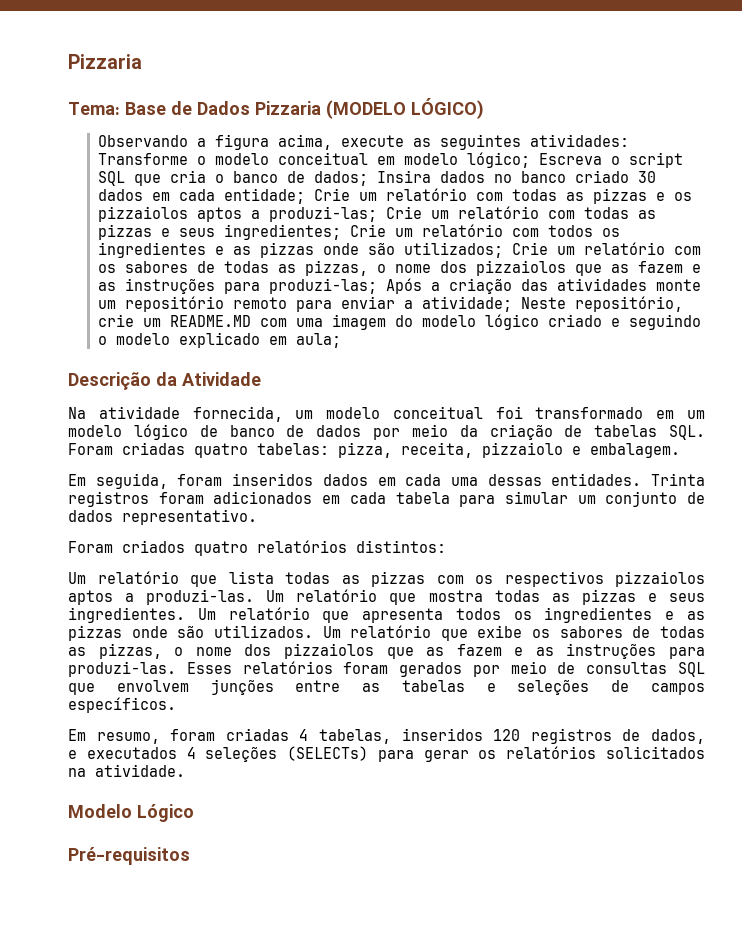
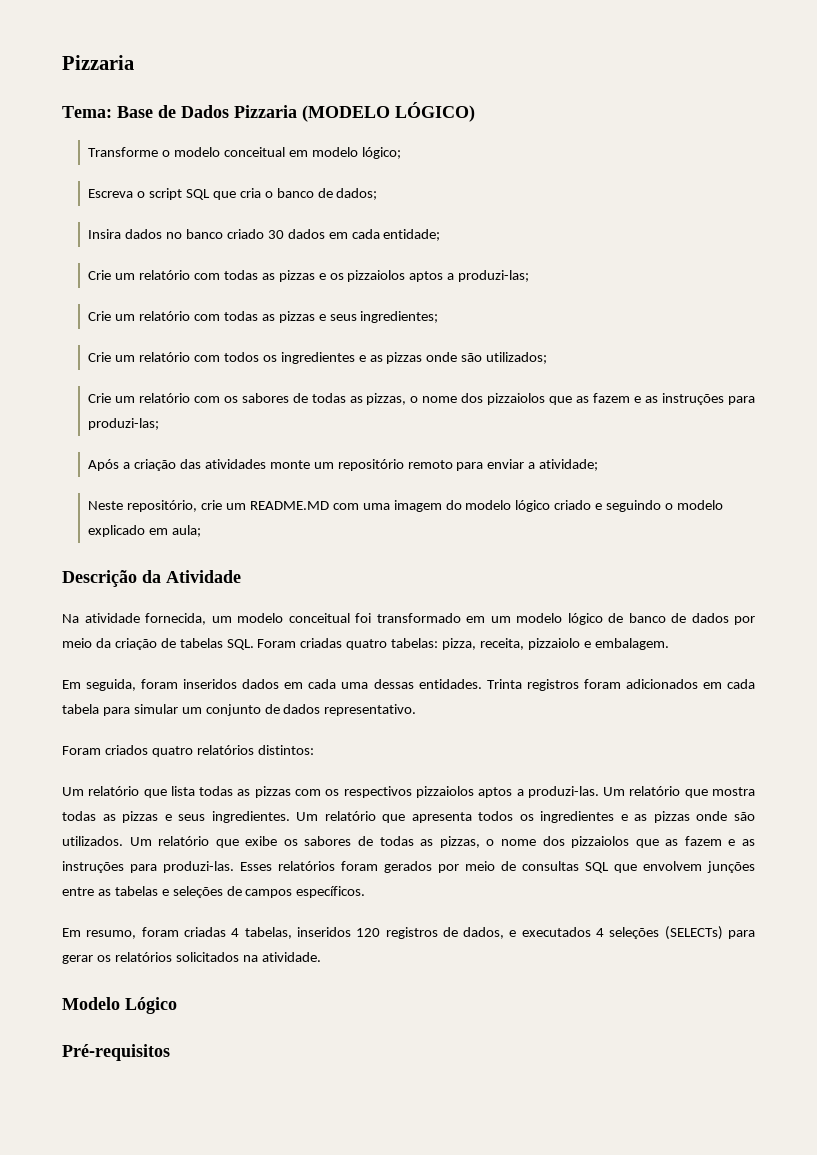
- Observando a figura acima, execute as seguintes atividades: Transforme o modelo conceitual em modelo lógico; Escreva o script SQL que cria o banco de dados; Insira dados no banco criado 30 dados em cada entidade; Crie um relatório com todas as pizzas e os pizzaiolos aptos a produzi-las; Crie um relatório com todas as pizzas e seus ingredientes; Crie um relatório com todos os ingredientes e as pizzas onde são utilizados; Crie um relatório com os sabores de todas as pizzas, o nome dos pizzaiolos que as fazem e as instruções para produzi-las; Após a criação das atividades monte um repositório remoto para enviar a atividade; Neste repositório, crie um README.MD com uma imagem do modelo lógico criado e seguindo o modelo explicado em aula;
+ Transforme o modelo conceitual em modelo lógico;
+ Escreva o script SQL que cria o banco de dados;
+ Insira dados no banco criado 30 dados em cada entidade;
+ Crie um relatório com todas as pizzas e os pizzaiolos aptos a produzi-las;
+ Crie um relatório com todas as pizzas e seus ingredientes;
+ Crie um relatório com todos os ingredientes e as pizzas onde são utilizados;
+ Crie um relatório com os sabores de todas as pizzas, o nome dos pizzaiolos que as fazem e as instruções para produzi-las;
+ Após a criação das atividades monte um repositório remoto para enviar a atividade;
+ Neste repositório, crie um README.MD com uma imagem do modelo lógico criado e seguindo o modelo explicado em aula;

